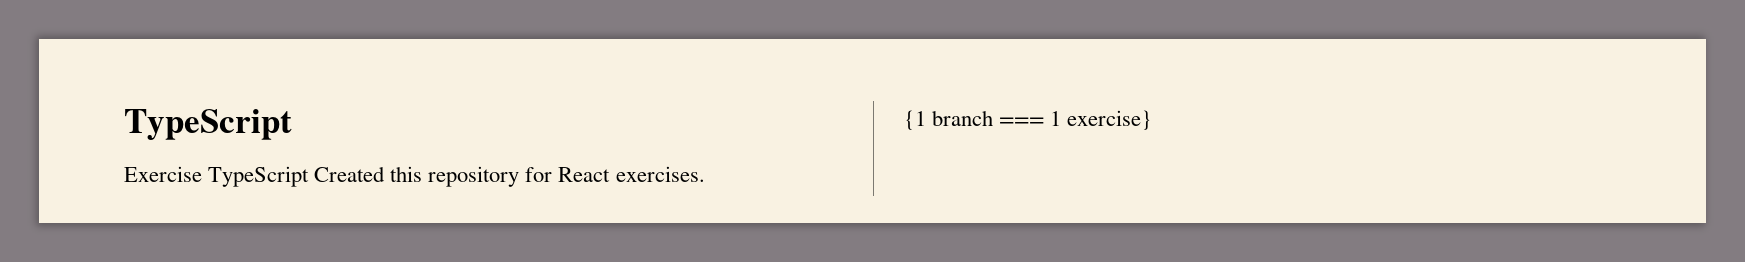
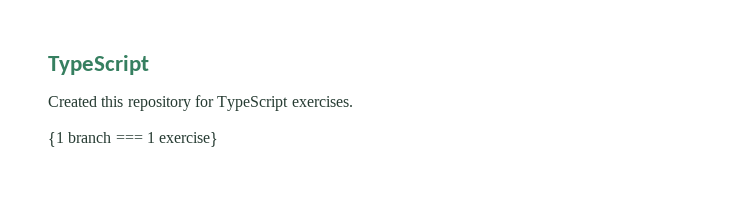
- Exercise TypeScript Created this repository for React exercises.
+ Created this repository for TypeScript exercises.

